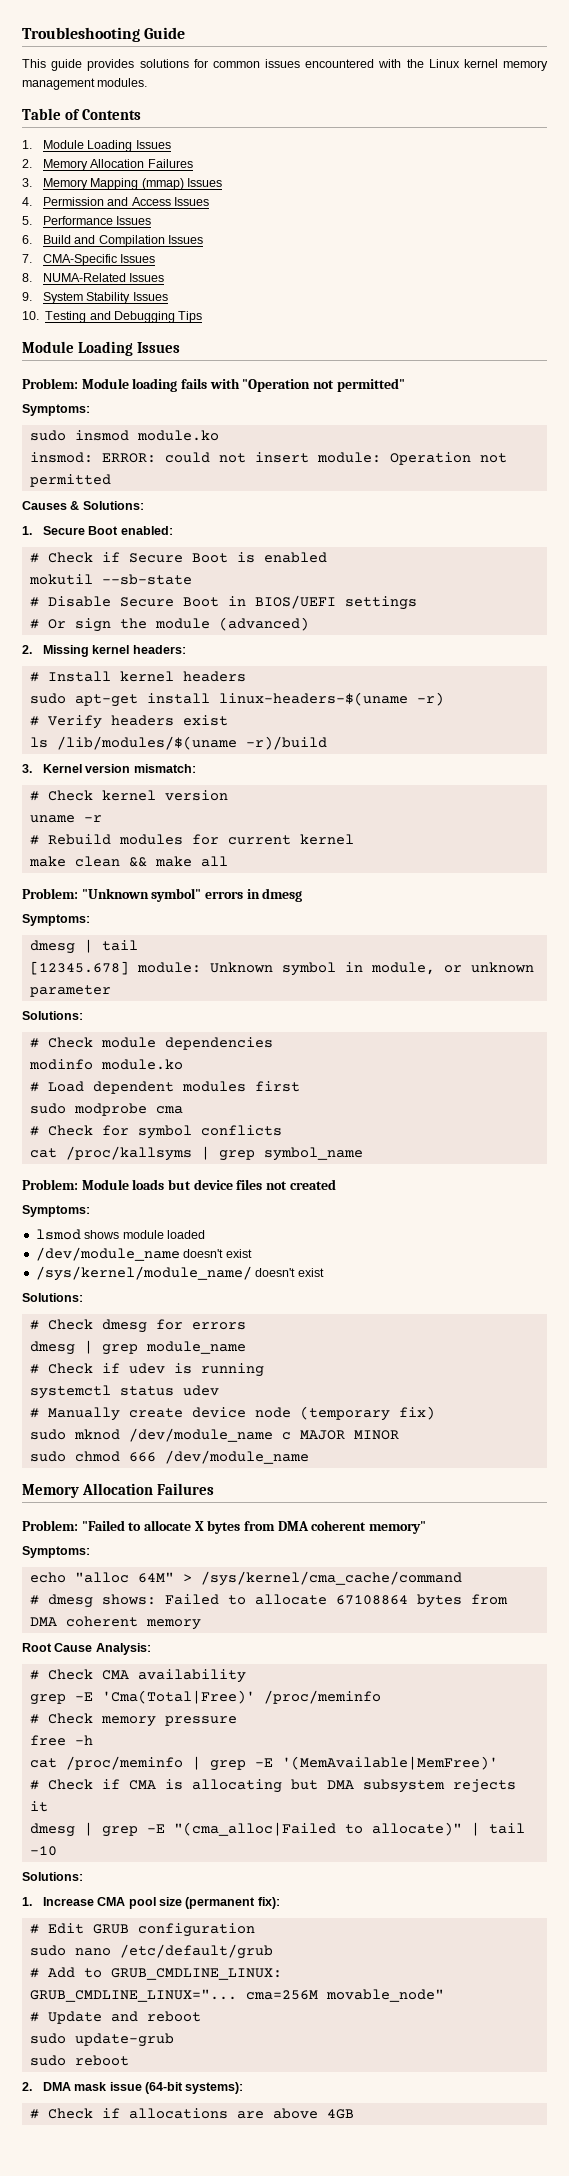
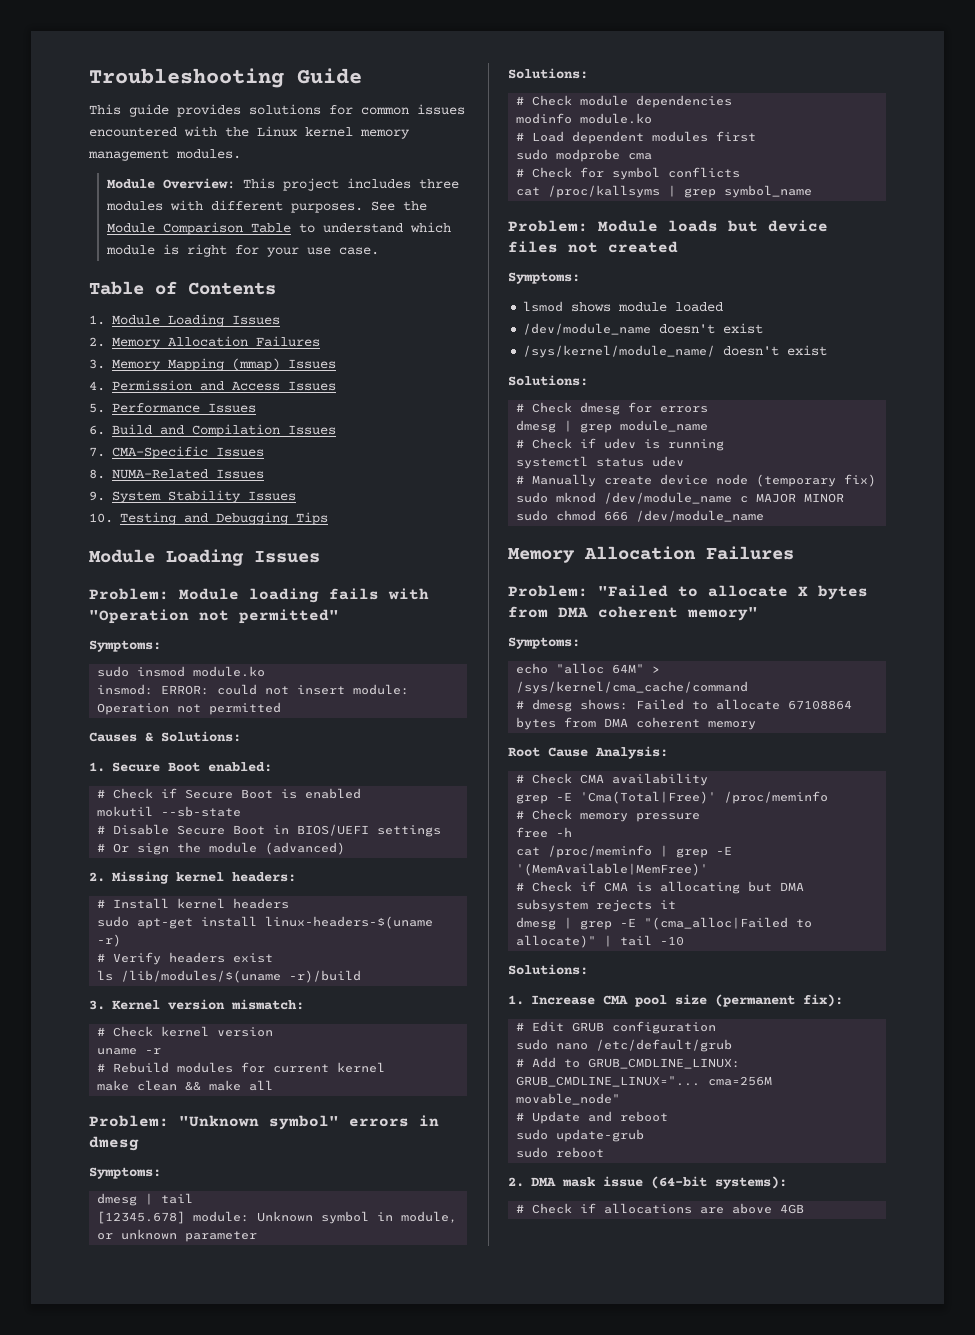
+ Module Overview: This project includes three modules with different purposes. See the Module Comparison Table to understand which module is right for your use case.

